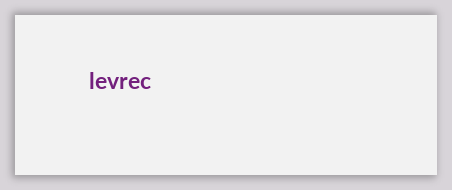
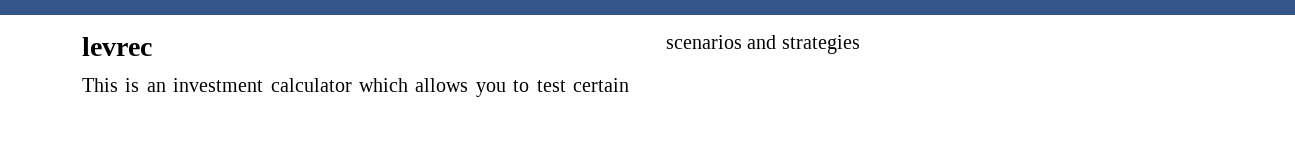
+ This is an investment calculator which allows you to test certain scenarios and strategies

